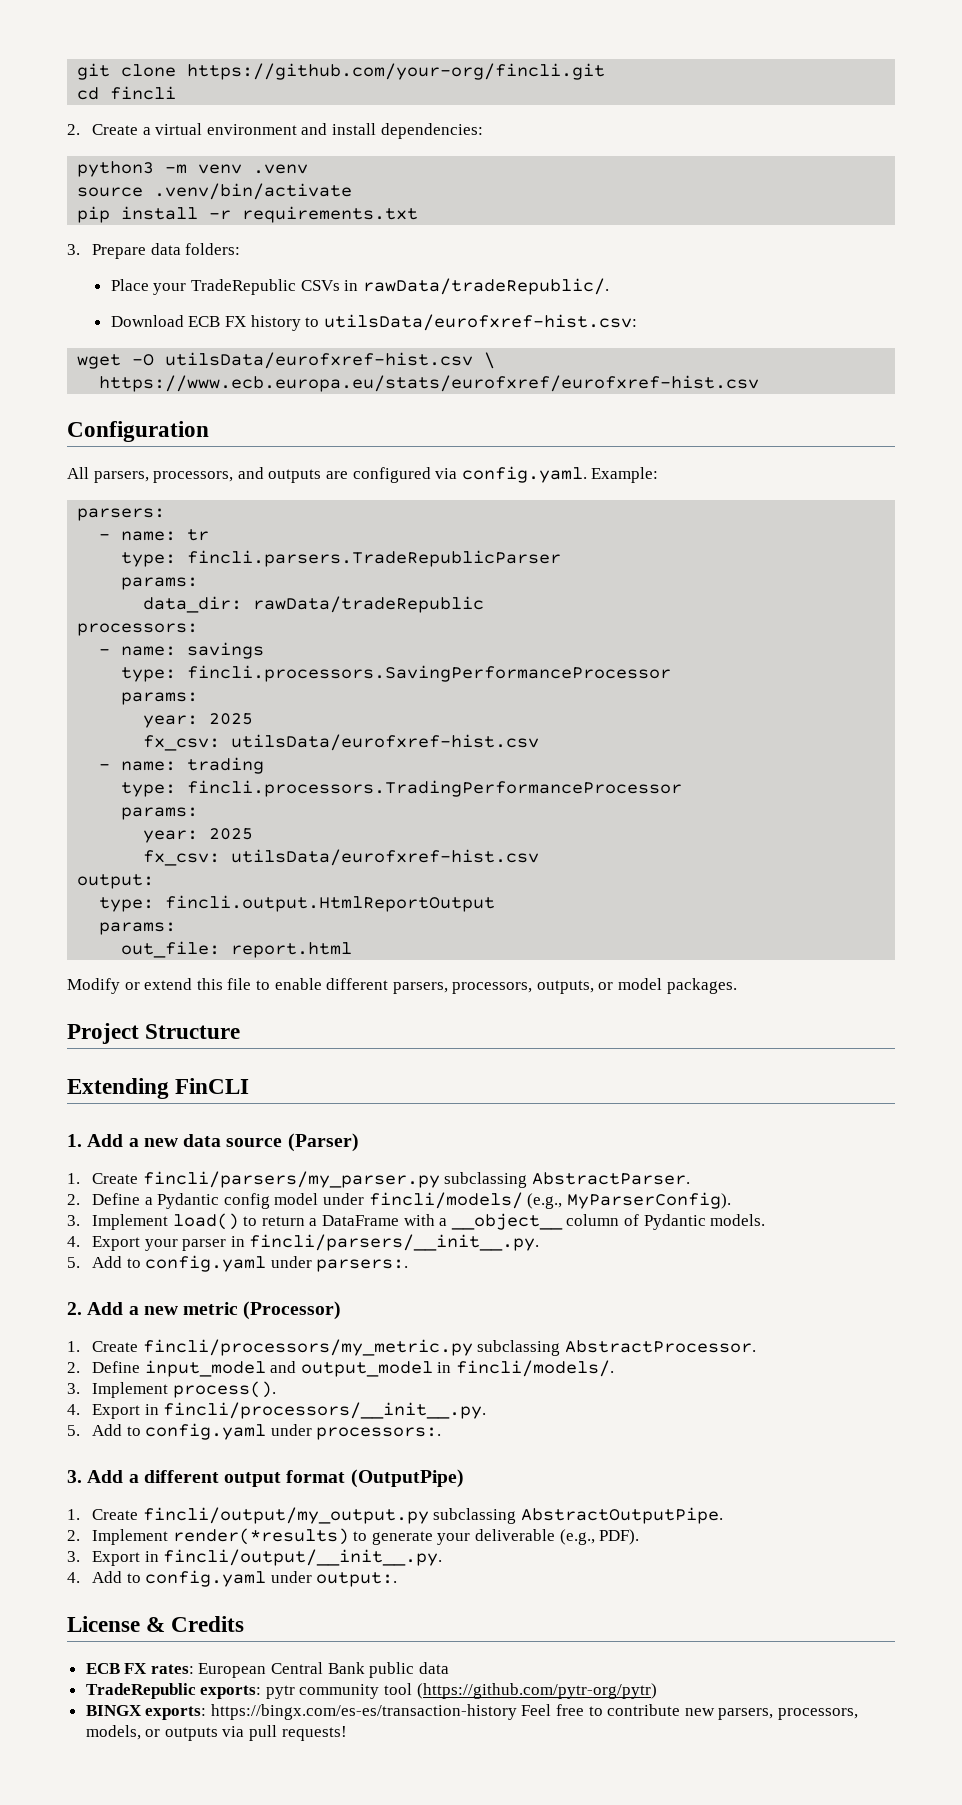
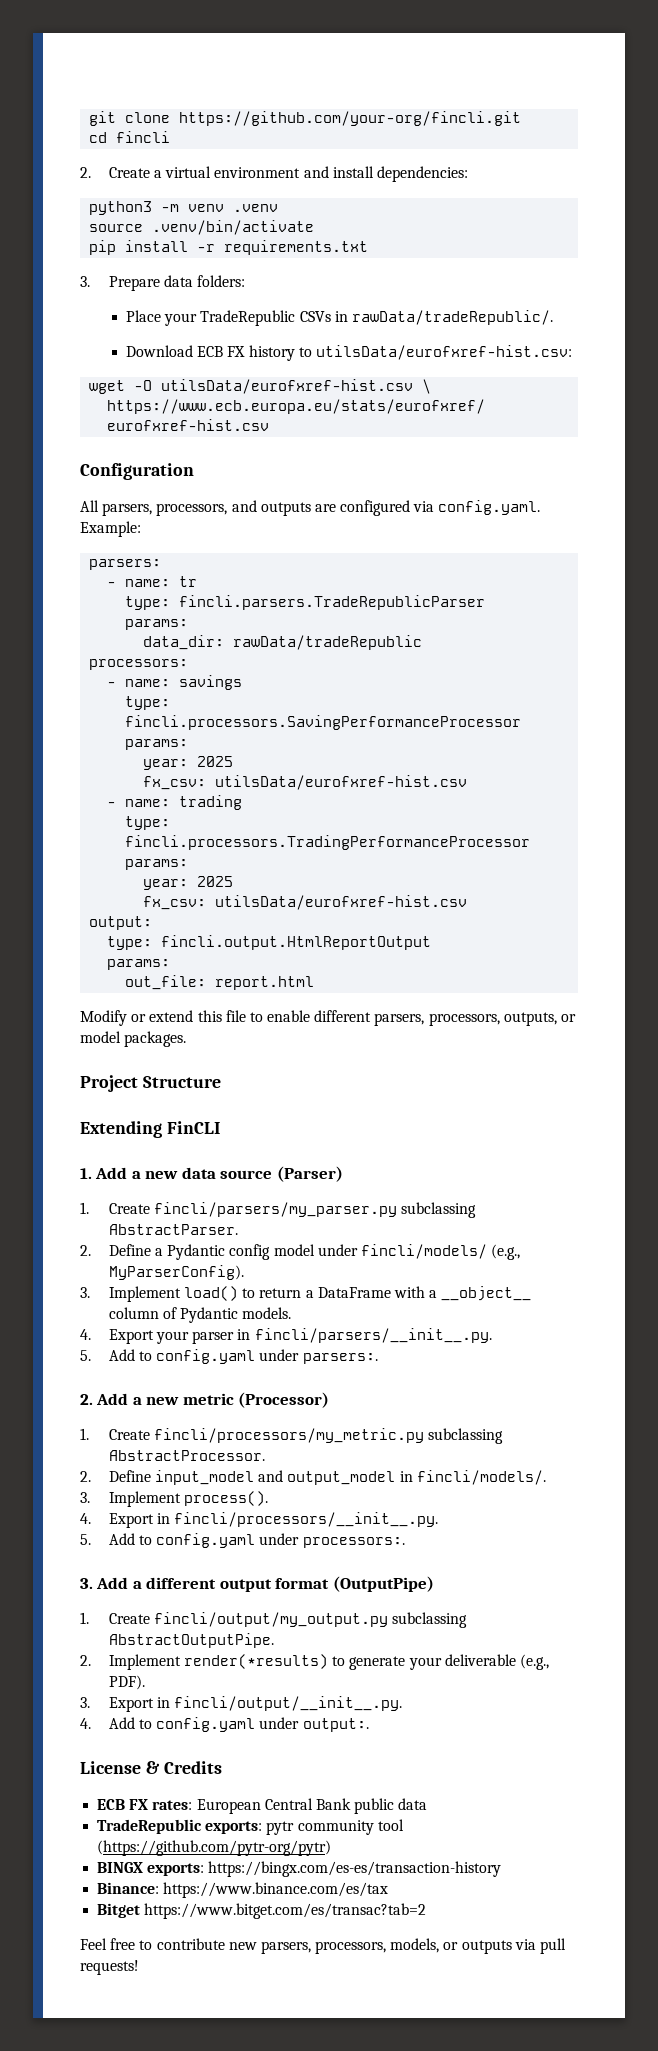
- BINGX exports: https://bingx.com/es-es/transaction-history Feel free to contribute new parsers, processors, models, or outputs via pull requests!
+ BINGX exports: https://bingx.com/es-es/transaction-history
+ Binance: https://www.binance.com/es/tax
+ Bitget https://www.bitget.com/es/transac?tab=2
+ Feel free to contribute new parsers, processors, models, or outputs via pull requests!

